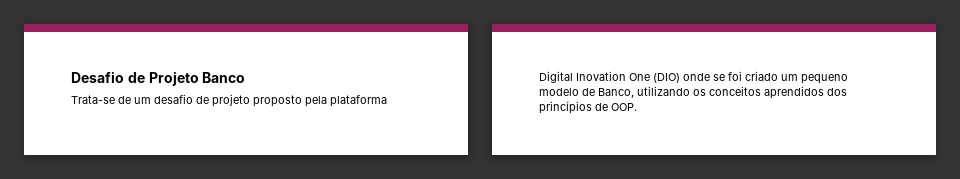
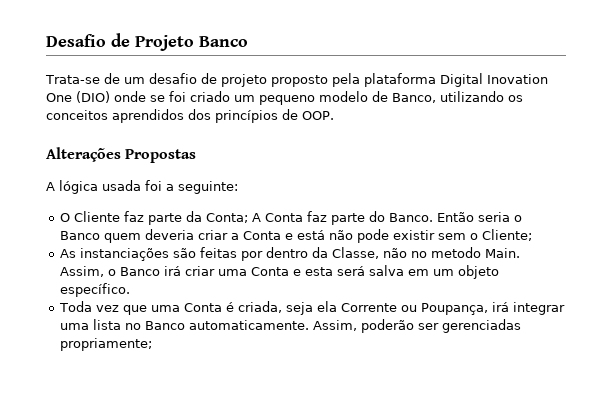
+ Alterações Propostas
+ A lógica usada foi a seguinte:
+ O Cliente faz parte da Conta; A Conta faz parte do Banco. Então seria o Banco quem deveria criar a Conta e está não pode existir sem o Cliente;
+ As instanciações são feitas por dentro da Classe, não no metodo Main. Assim, o Banco irá criar uma Conta e esta será salva em um objeto específico.
+ Toda vez que uma Conta é criada, seja ela Corrente ou Poupança, irá integrar uma lista no Banco automaticamente. Assim, poderão ser gerenciadas propriamente;

